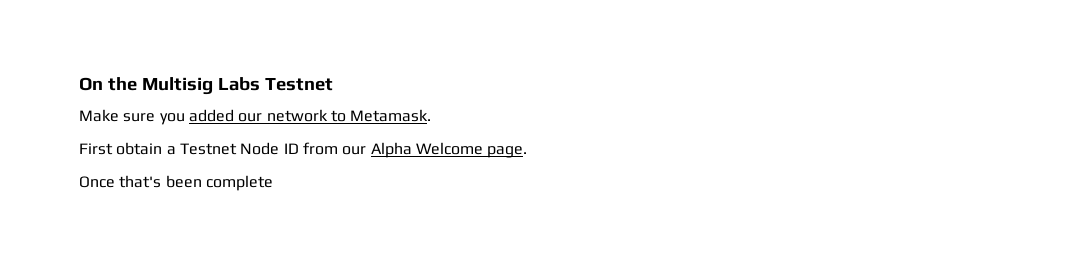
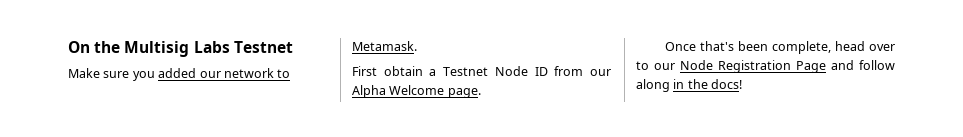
- Once that's been complete
+ Once that's been complete, head over to our Node Registration Page and follow along in the docs!

